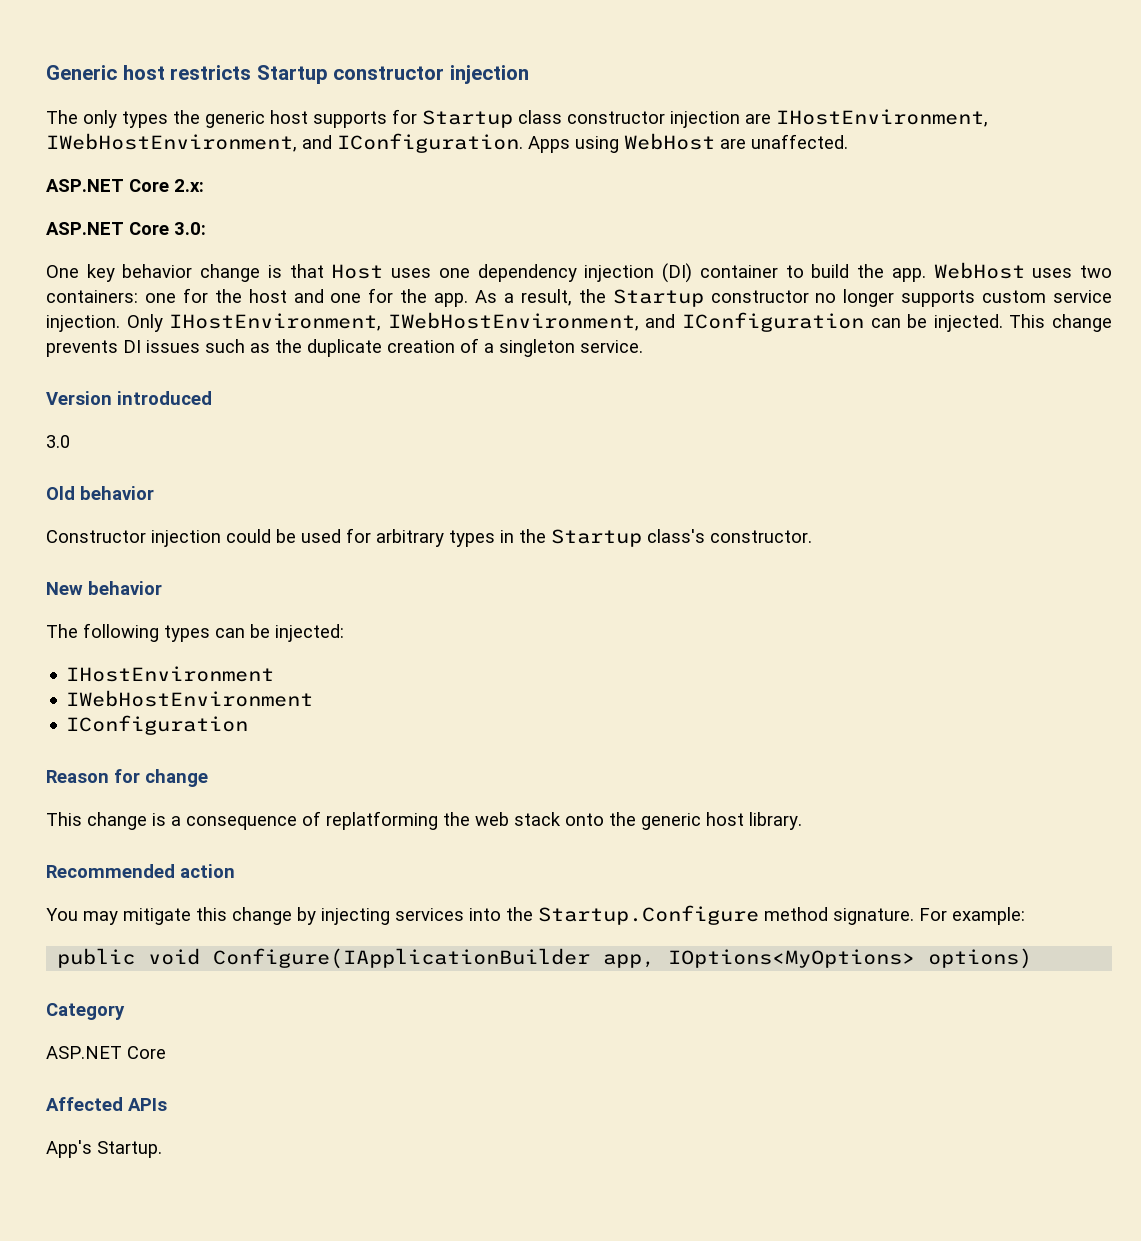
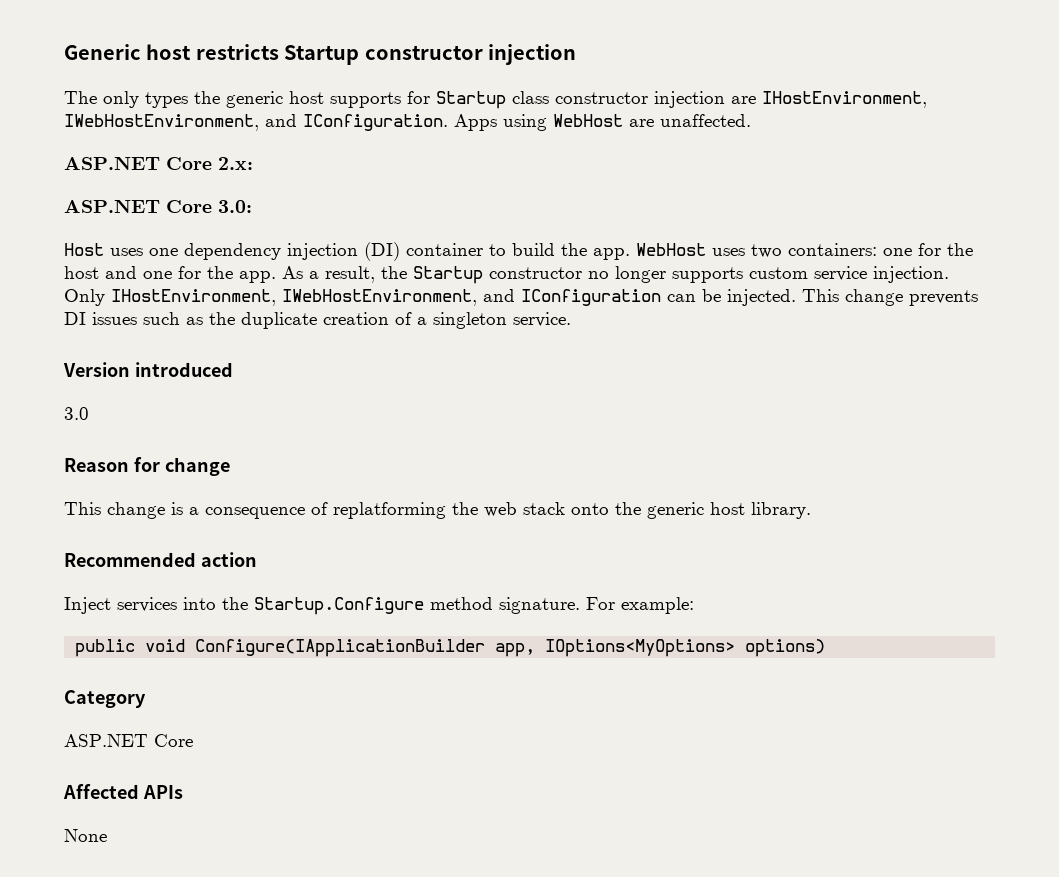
- One key behavior change is that Host uses one dependency injection (DI) container to build the app.
+ Host uses one dependency injection (DI) container to build the app.
- Old behavior
- Constructor injection could be used for arbitrary types in the Startup class's constructor.
- New behavior
- The following types can be injected:
- IHostEnvironment
- IWebHostEnvironment
- IConfiguration
- You may mitigate this change by injecting services into the Startup.Configure method signature.
+ Inject services into the Startup.Configure method signature.
- App's Startup.
+ None

